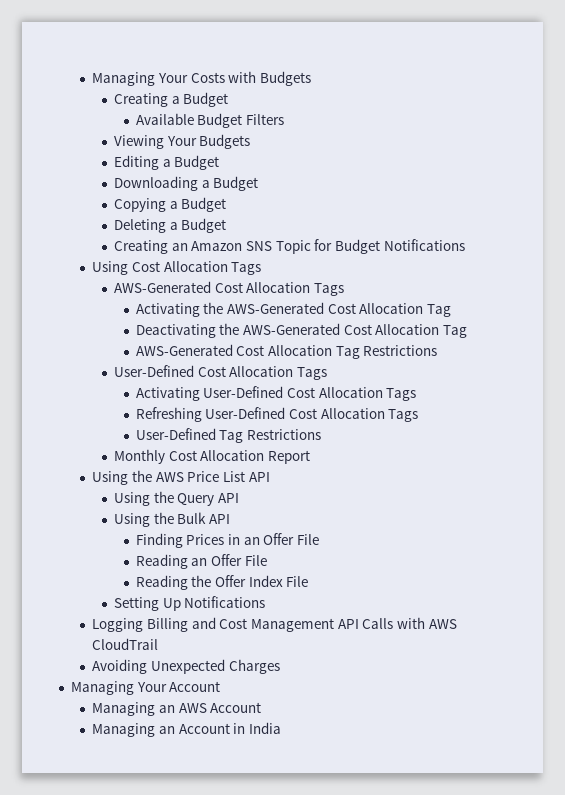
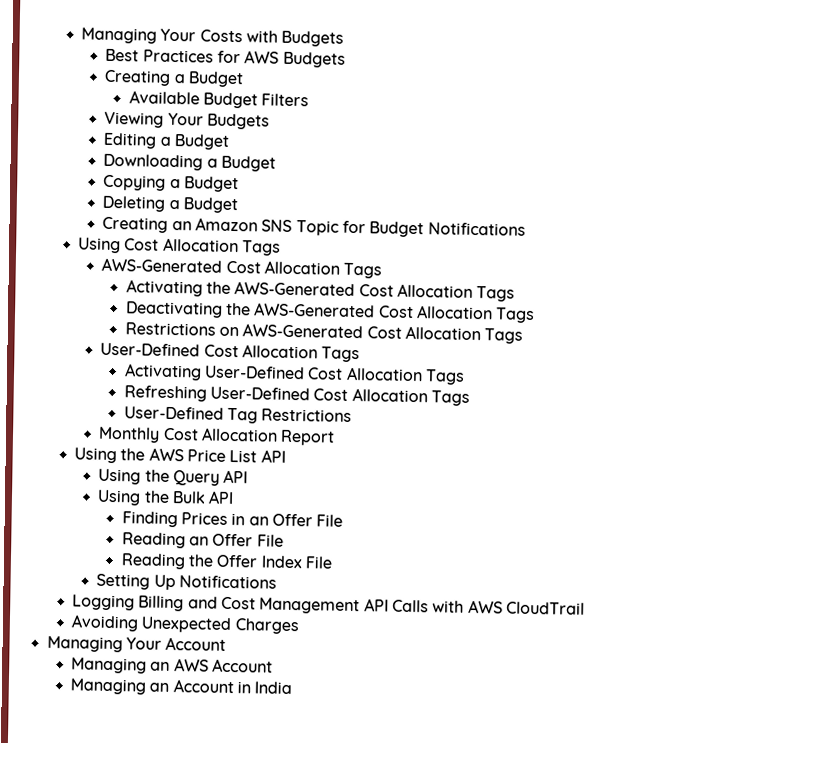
+ Best Practices for AWS Budgets
- Activating the AWS-Generated Cost Allocation Tag
+ Activating the AWS-Generated Cost Allocation Tags
- Deactivating the AWS-Generated Cost Allocation Tag
- AWS-Generated Cost Allocation Tag Restrictions
+ Deactivating the AWS-Generated Cost Allocation Tags
+ Restrictions on AWS-Generated Cost Allocation Tags

